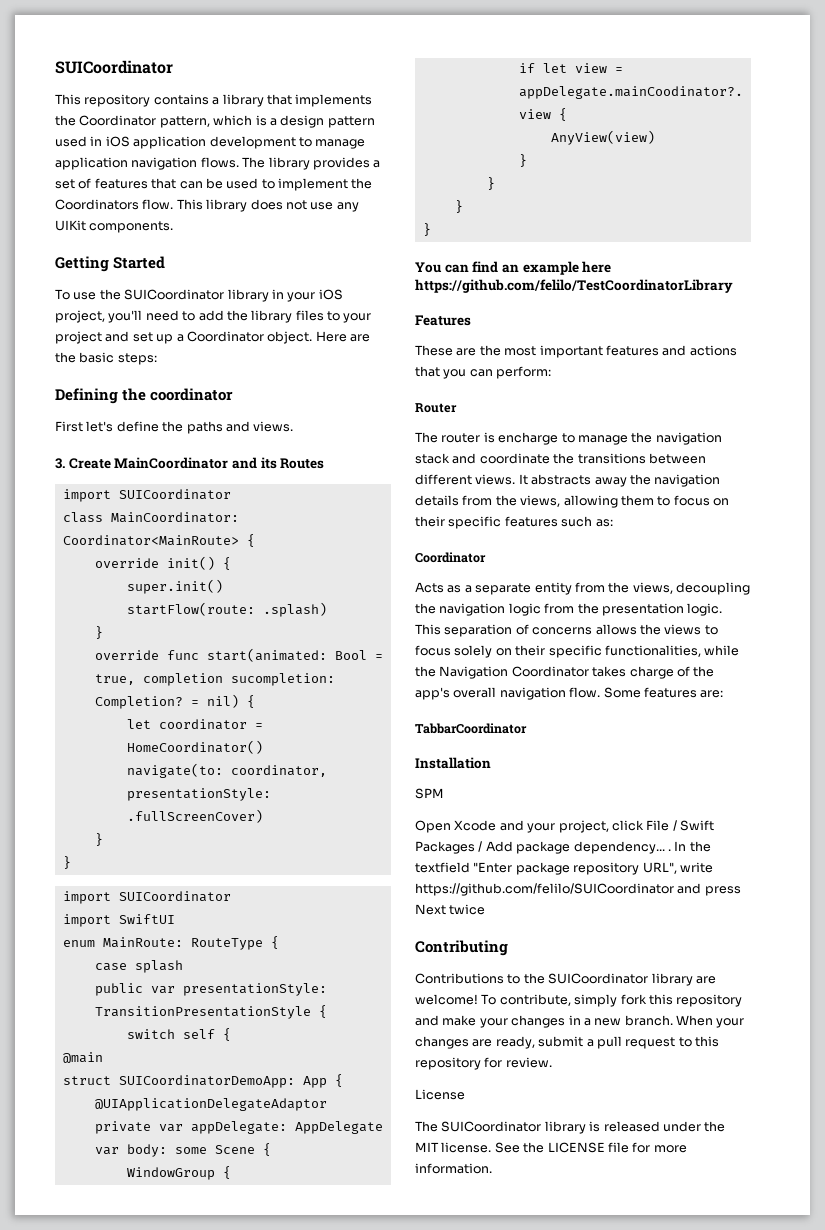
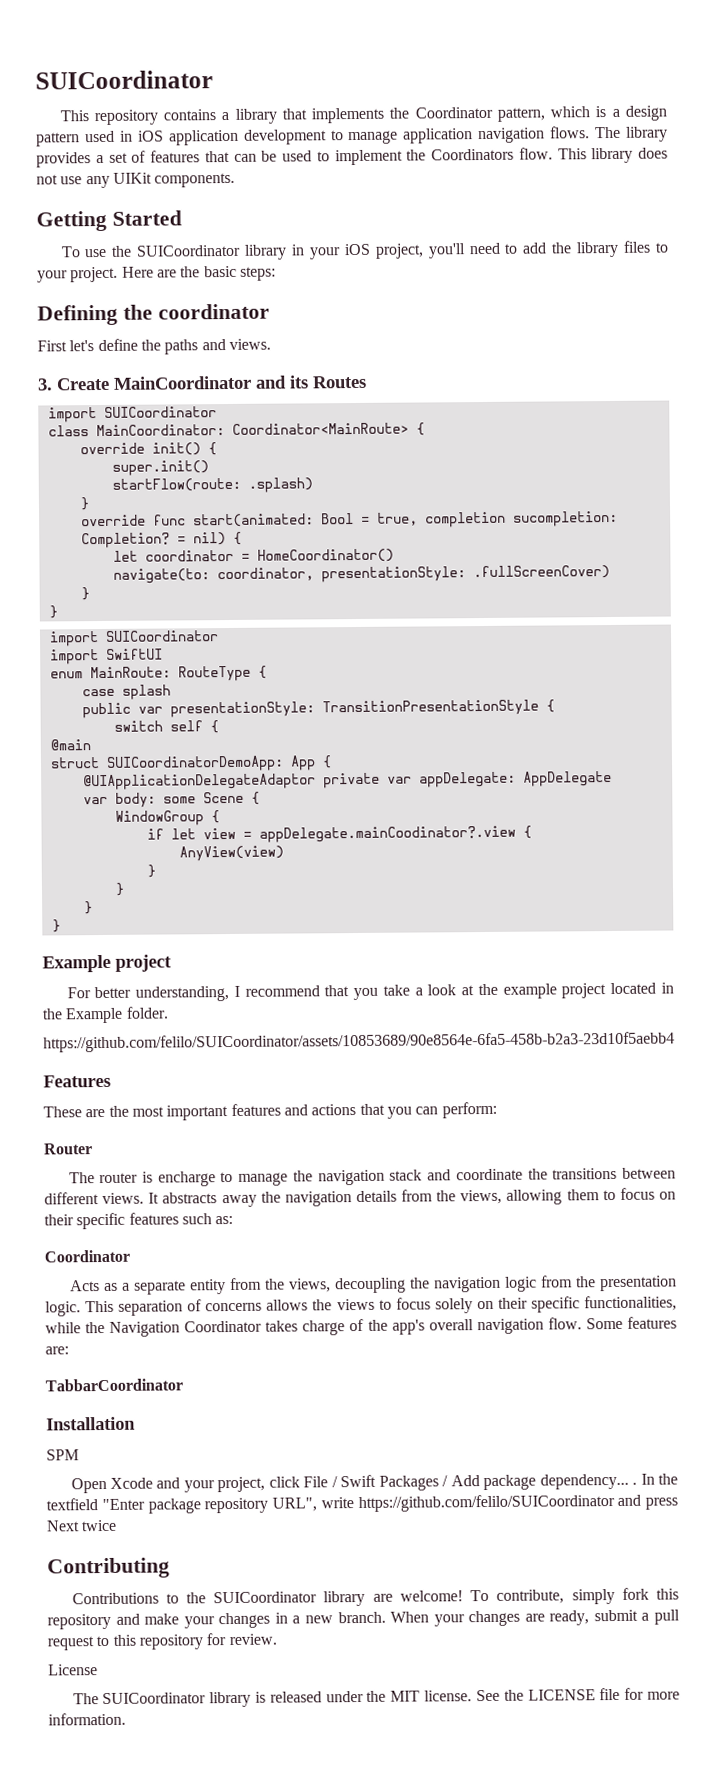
- To use the SUICoordinator library in your iOS project, you'll need to add the library files to your project and set up a Coordinator object.
+ To use the SUICoordinator library in your iOS project, you'll need to add the library files to your project.
- You can find an example here https://github.com/felilo/TestCoordinatorLibrary
+ Example project
+ For better understanding, I recommend that you take a look at the example project located in the Example folder.
+ https://github.com/felilo/SUICoordinator/assets/10853689/90e8564e-6fa5-458b-b2a3-23d10f5aebb4

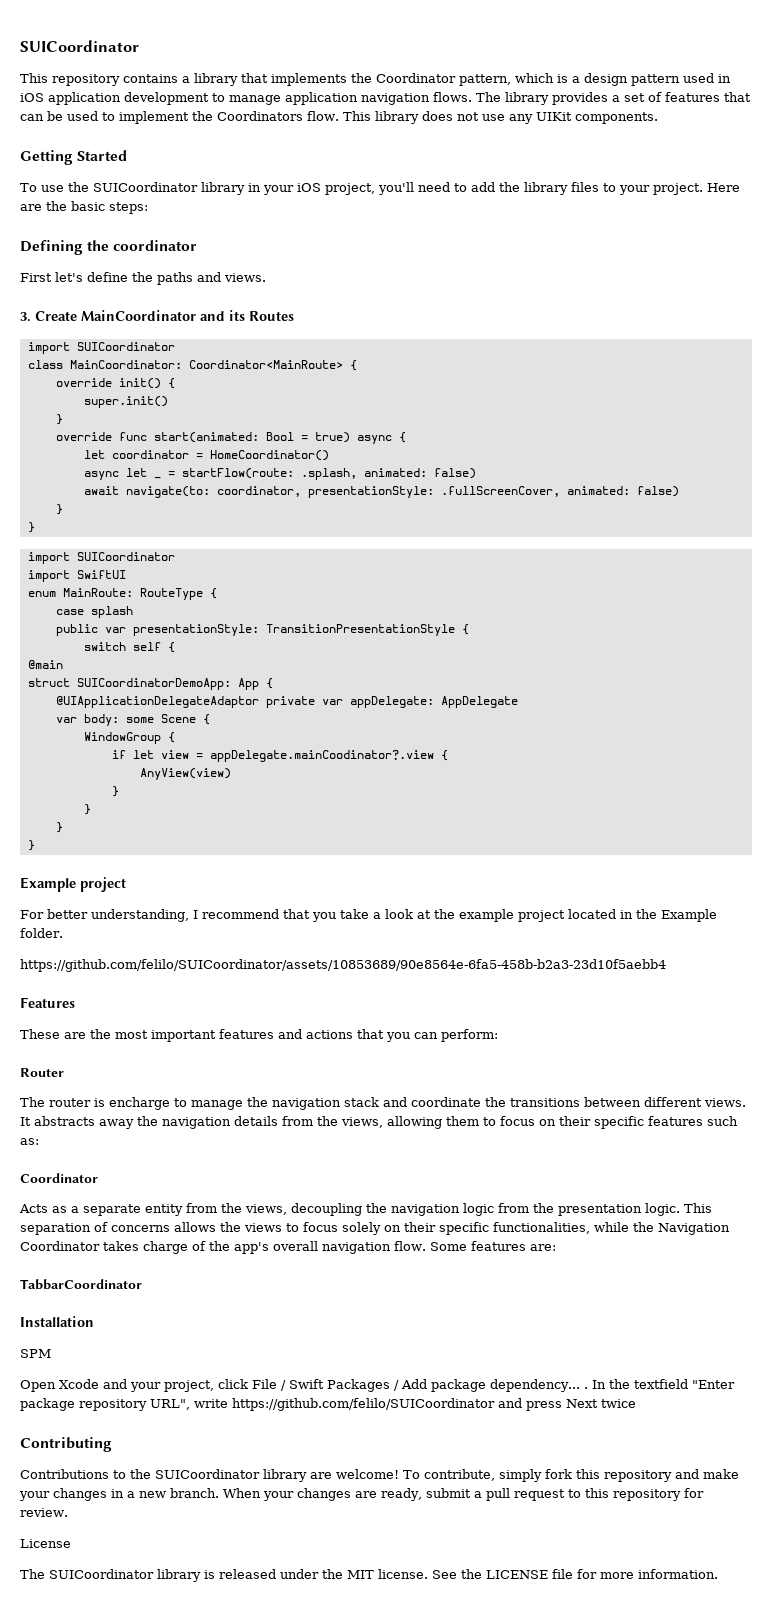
- startFlow(route: .splash)
- override func start(animated: Bool = true, completion sucompletion: Completion? = nil) {
+ override func start(animated: Bool = true) async {
- navigate(to: coordinator, presentationStyle: .fullScreenCover)
+ async let _ = startFlow(route: .splash, animated: false)
+ await navigate(to: coordinator, presentationStyle: .fullScreenCover, animated: false)

